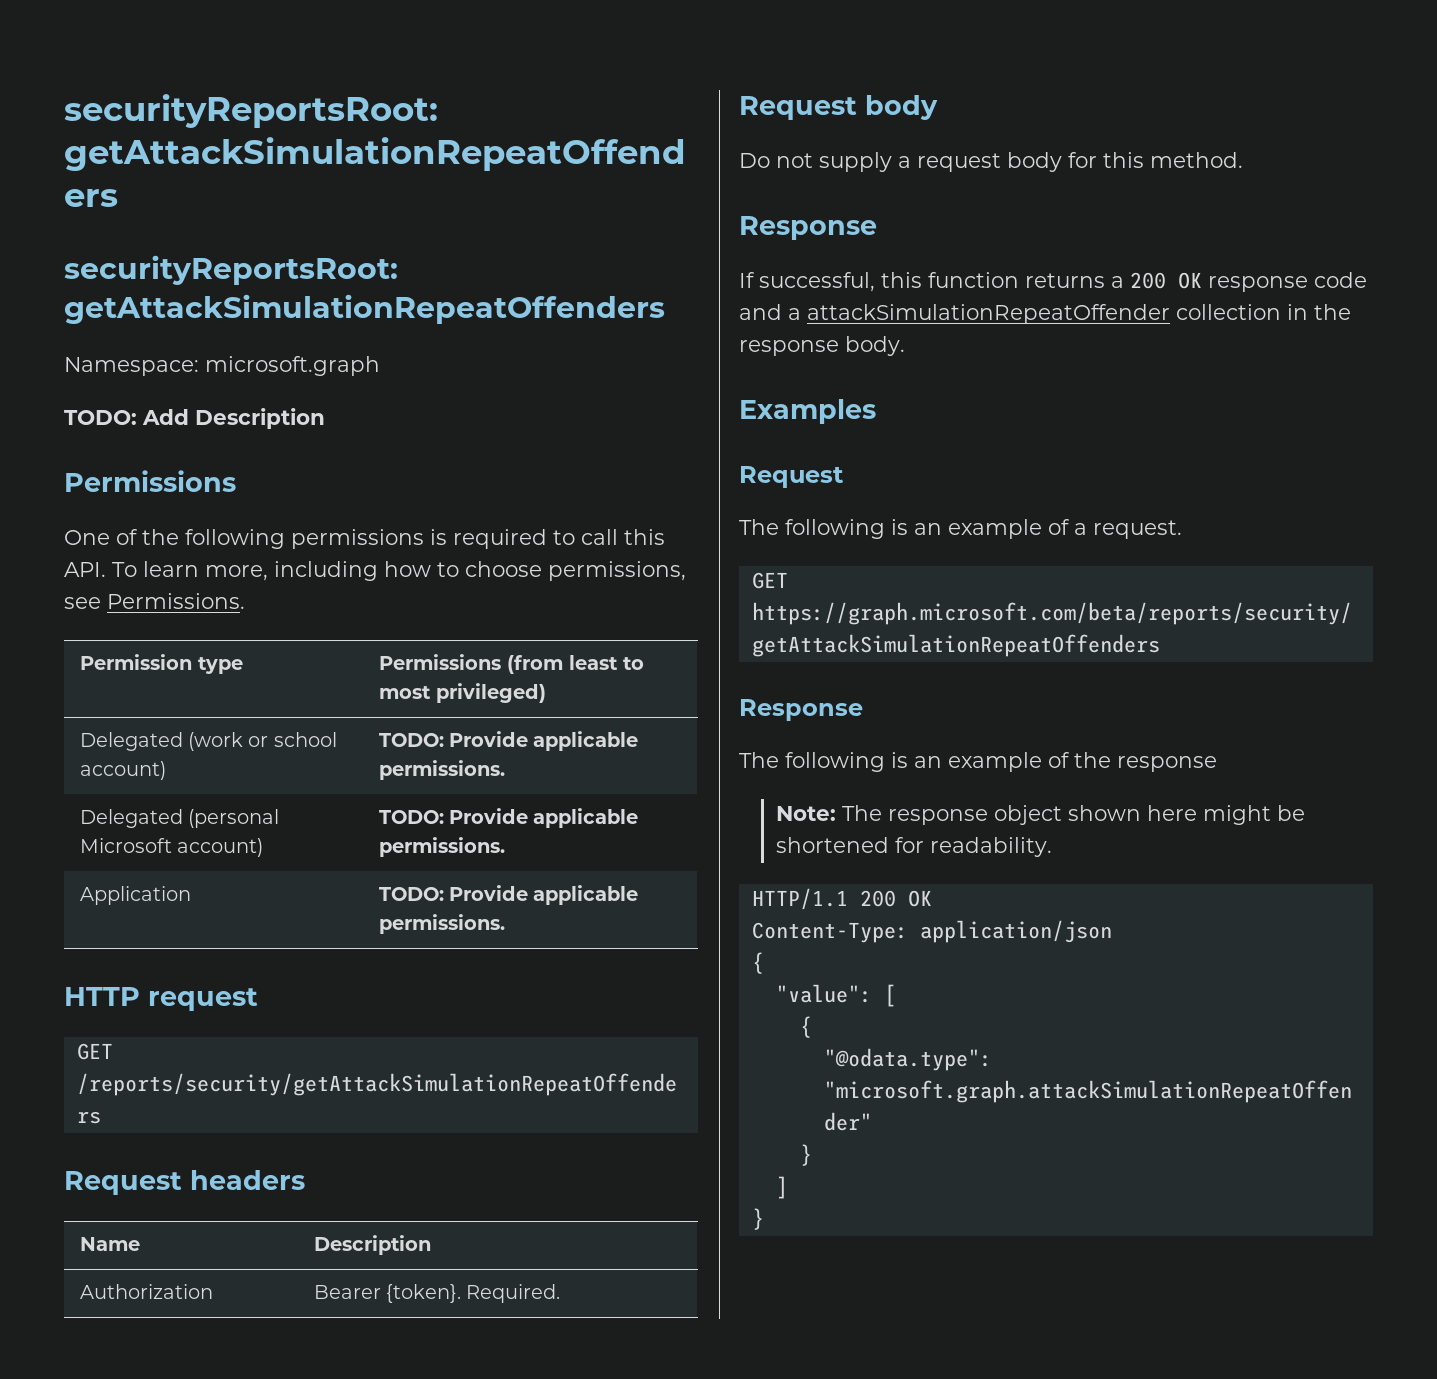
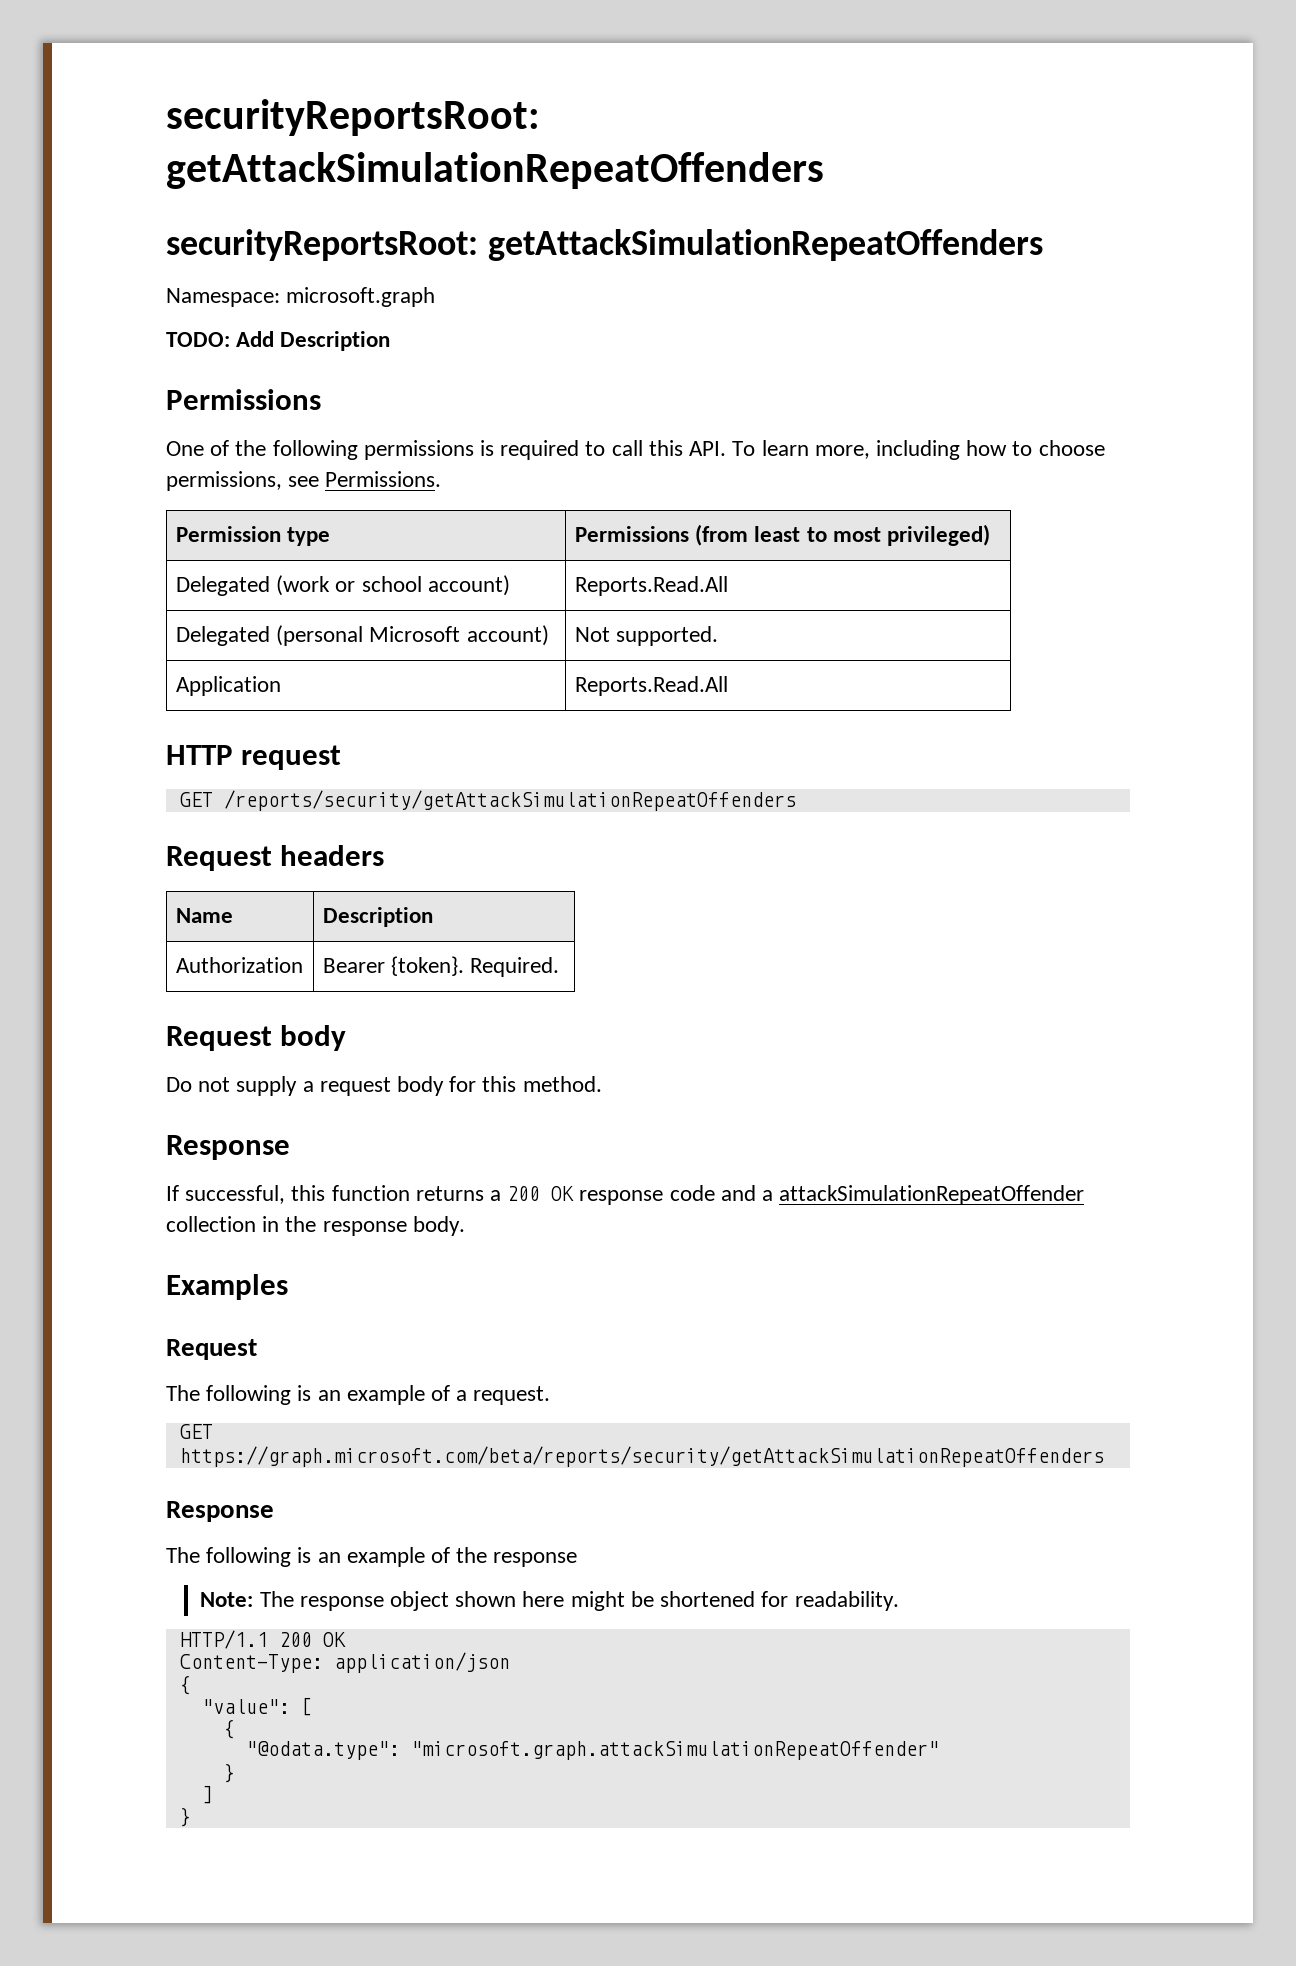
- Delegated (work or school account) | TODO: Provide applicable permissions.
+ Delegated (work or school account) | Reports.Read.All
- Delegated (personal Microsoft account) | TODO: Provide applicable permissions.
- Application | TODO: Provide applicable permissions.
+ Delegated (personal Microsoft account) | Not supported.
+ Application | Reports.Read.All

